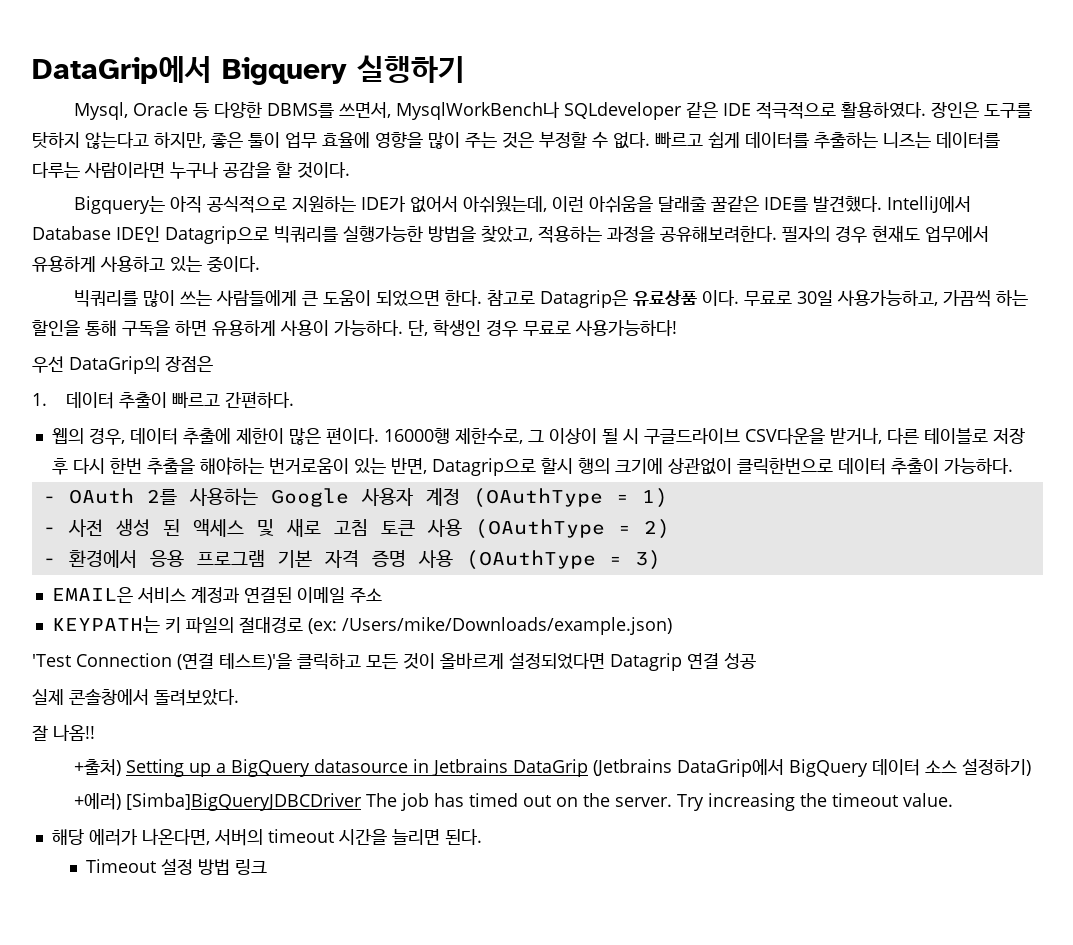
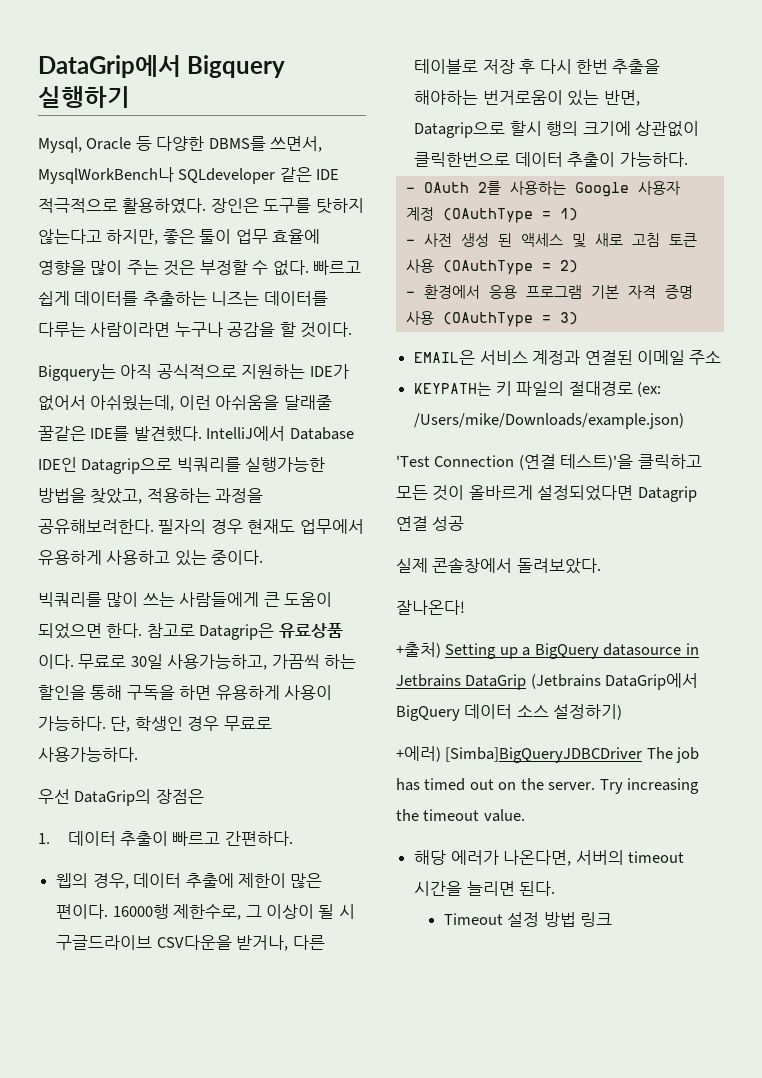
- 단, 학생인 경우 무료로 사용가능하다!
+ 단, 학생인 경우 무료로 사용가능하다.
- 잘 나옴!!
+ 잘나온다!

